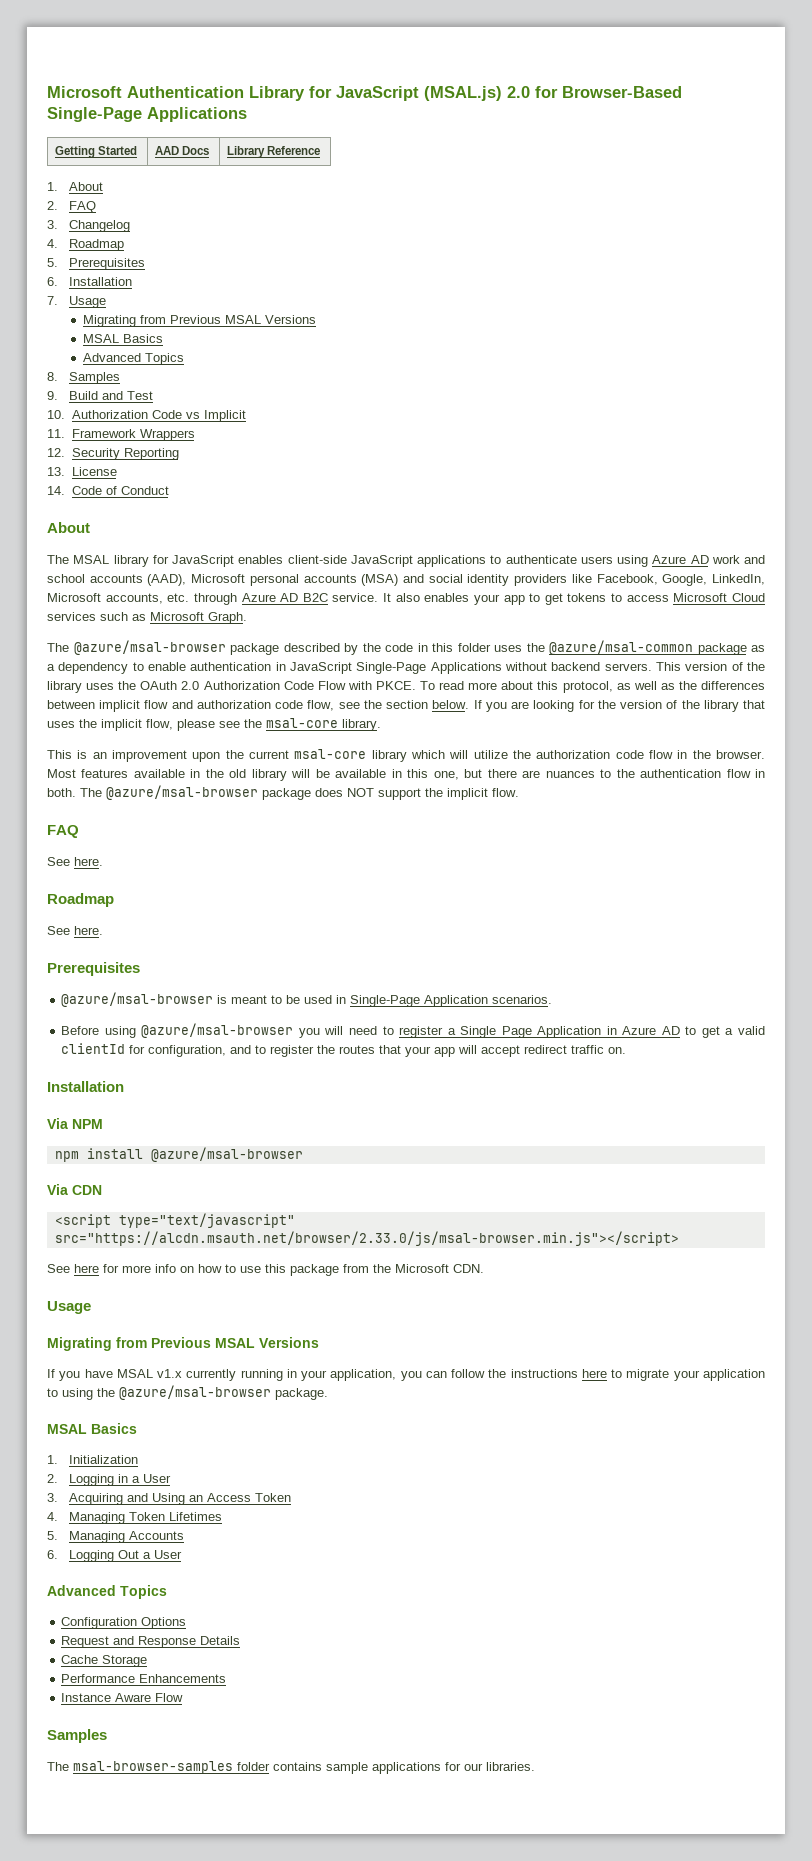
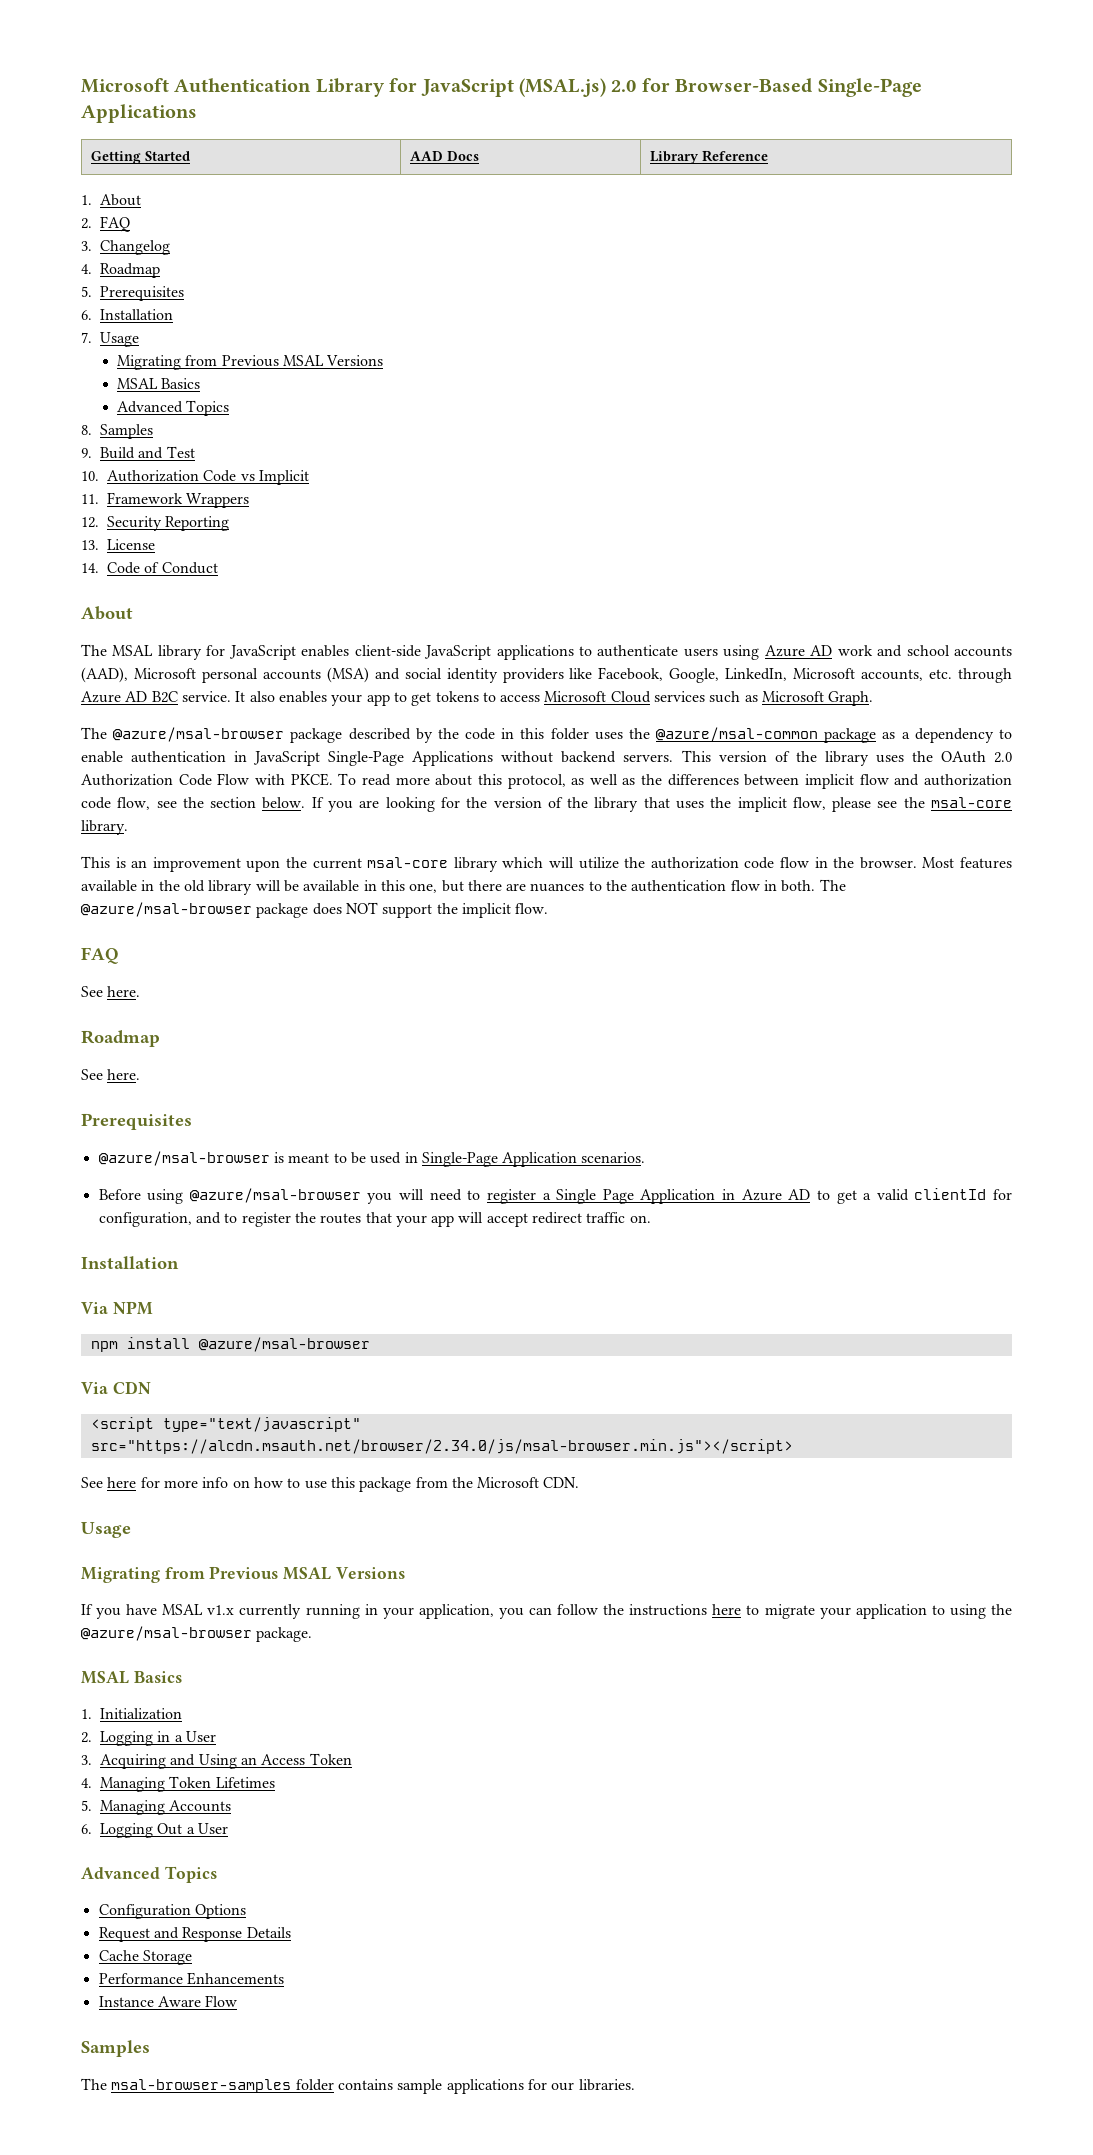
- <script type="text/javascript" src="https://alcdn.msauth.net/browser/2.33.0/js/msal-browser.min.js"></script>
+ <script type="text/javascript" src="https://alcdn.msauth.net/browser/2.34.0/js/msal-browser.min.js"></script>

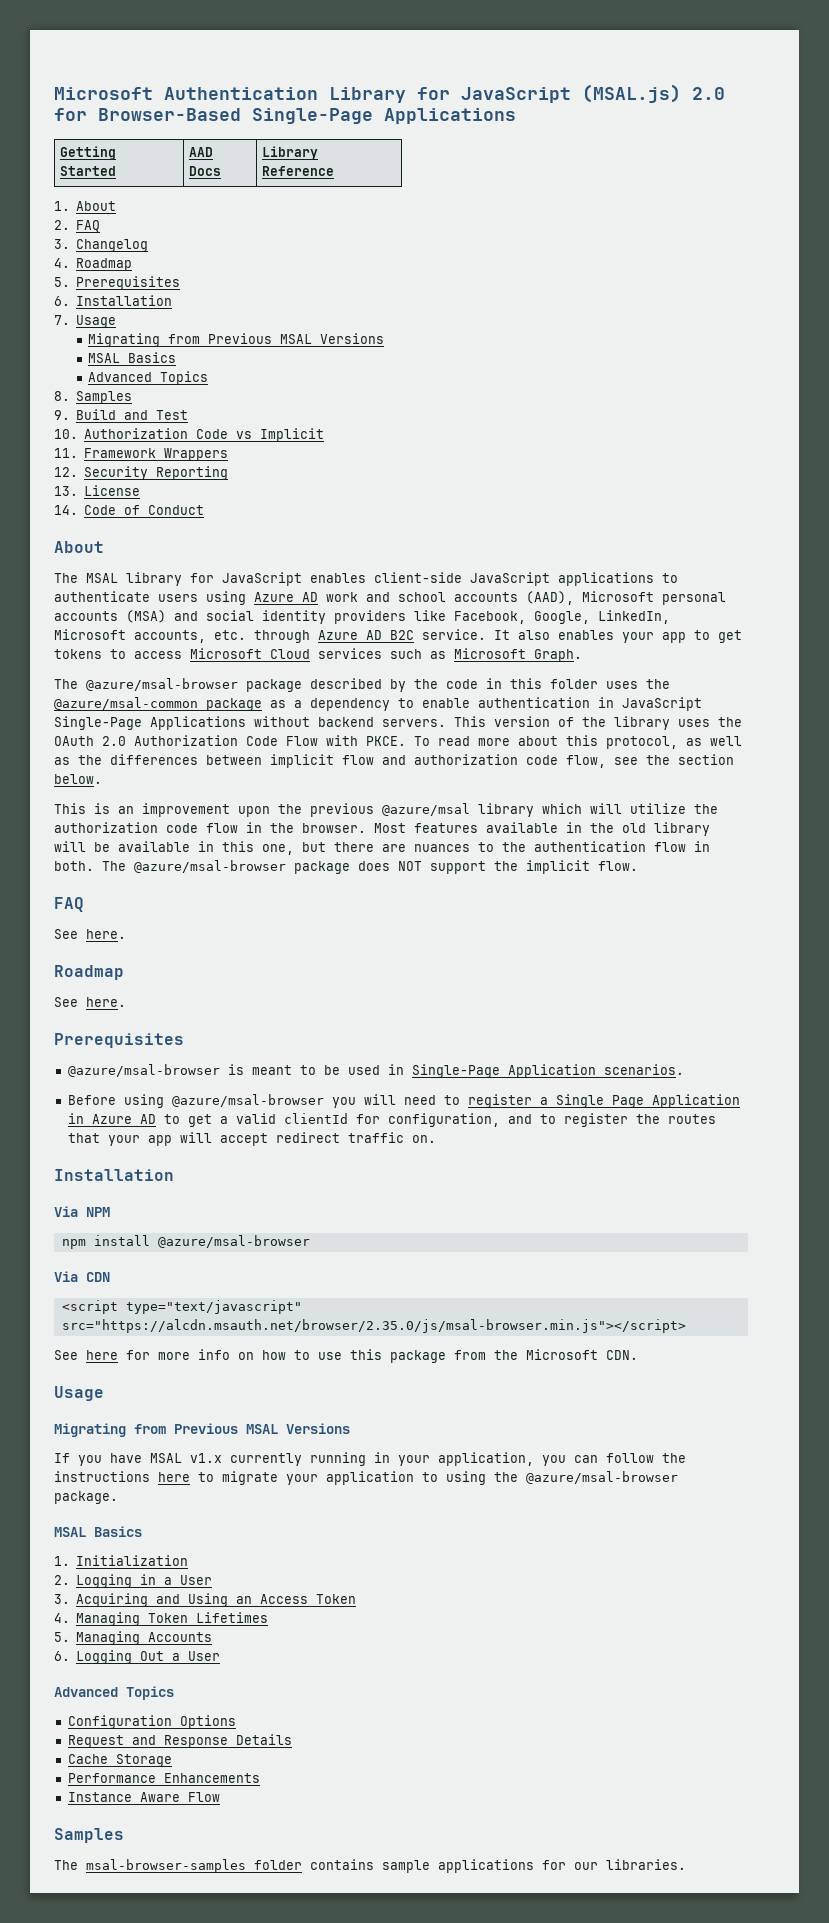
- If you are looking for the version of the library that uses the implicit flow, please see the msal-core library.
- This is an improvement upon the current msal-core library which will utilize the authorization code flow in the browser.
+ This is an improvement upon the previous @azure/msal library which will utilize the authorization code flow in the browser.
- <script type="text/javascript" src="https://alcdn.msauth.net/browser/2.34.0/js/msal-browser.min.js"></script>
+ <script type="text/javascript" src="https://alcdn.msauth.net/browser/2.35.0/js/msal-browser.min.js"></script>

